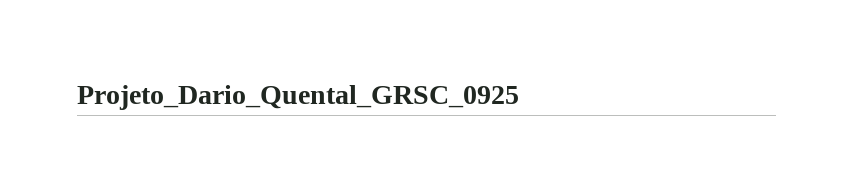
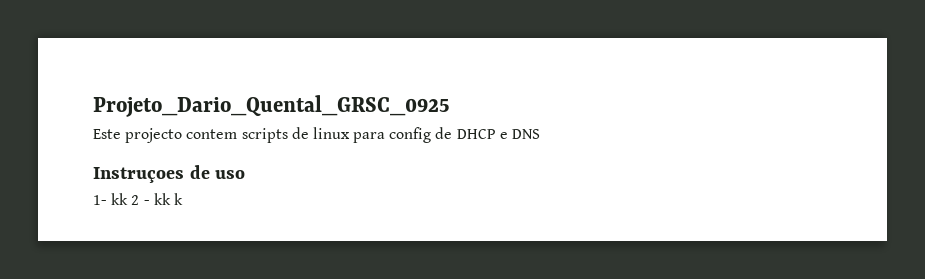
+ Este projecto contem scripts de linux para config de DHCP e DNS
+ Instruçoes de uso
+ 1- kk 2 - kk k

